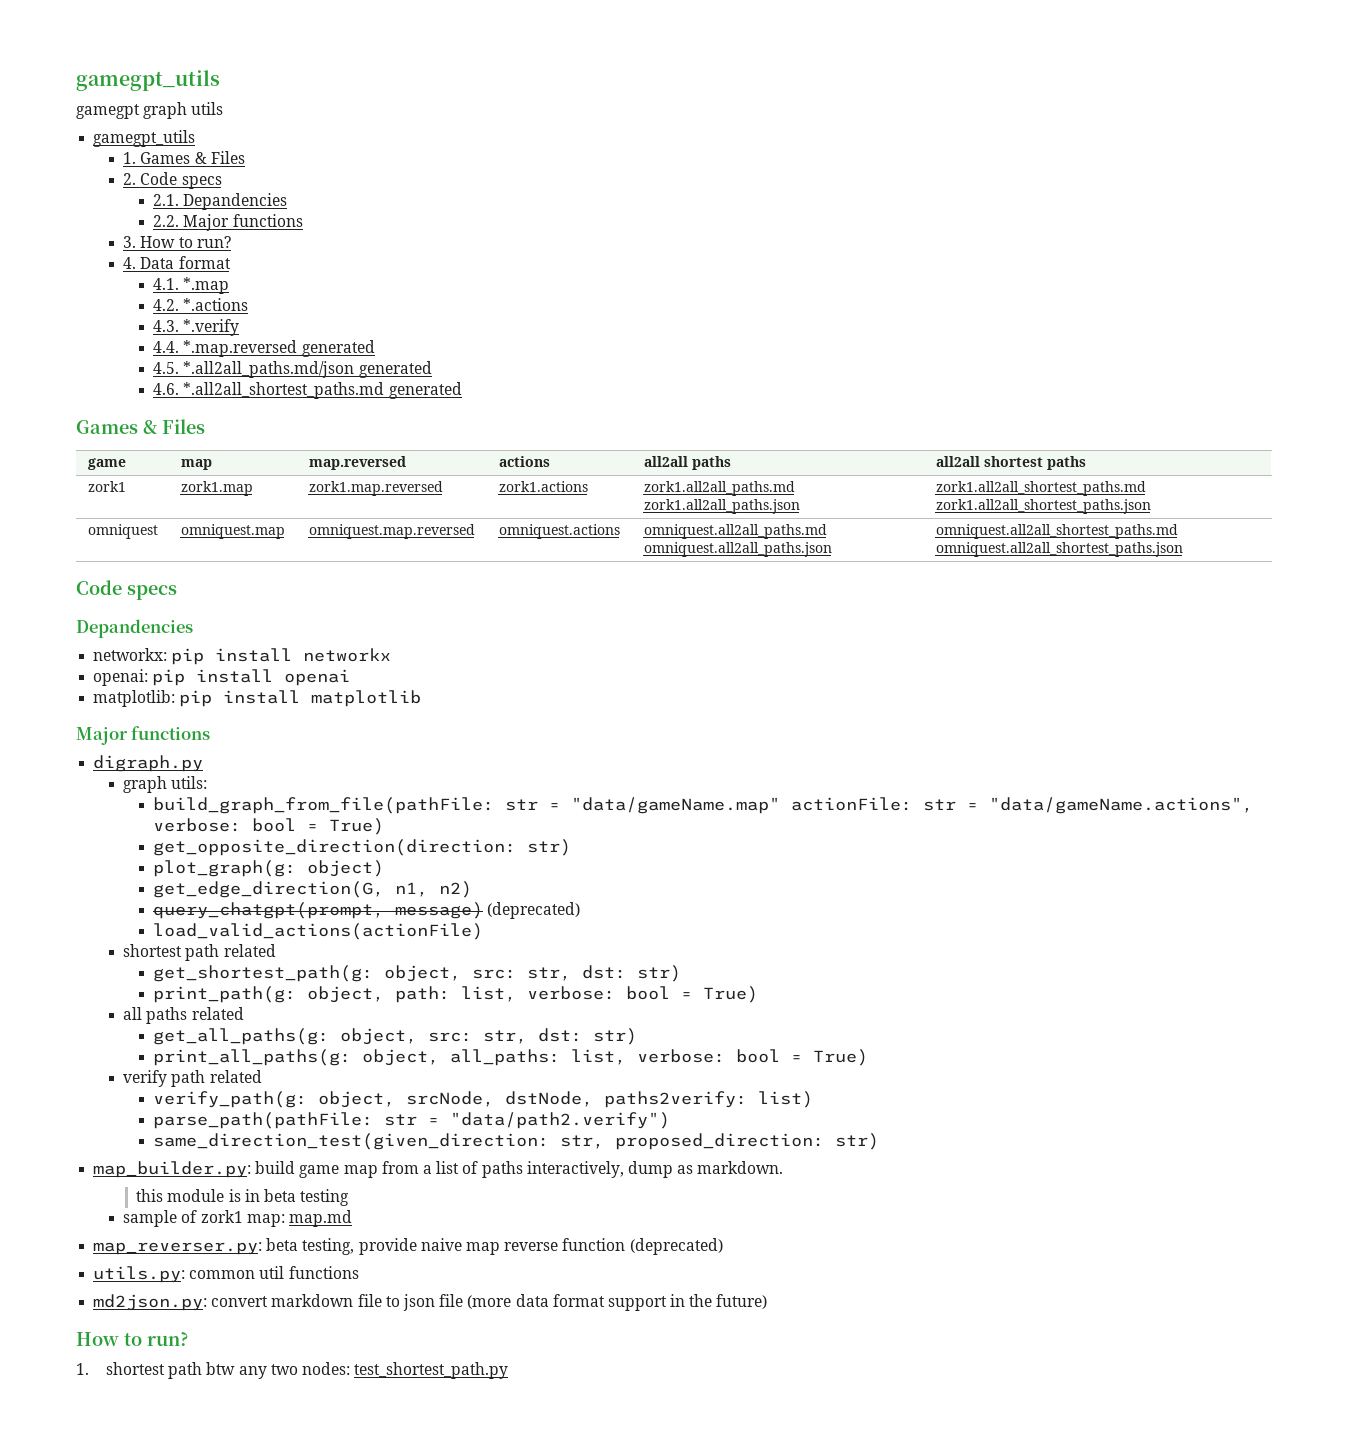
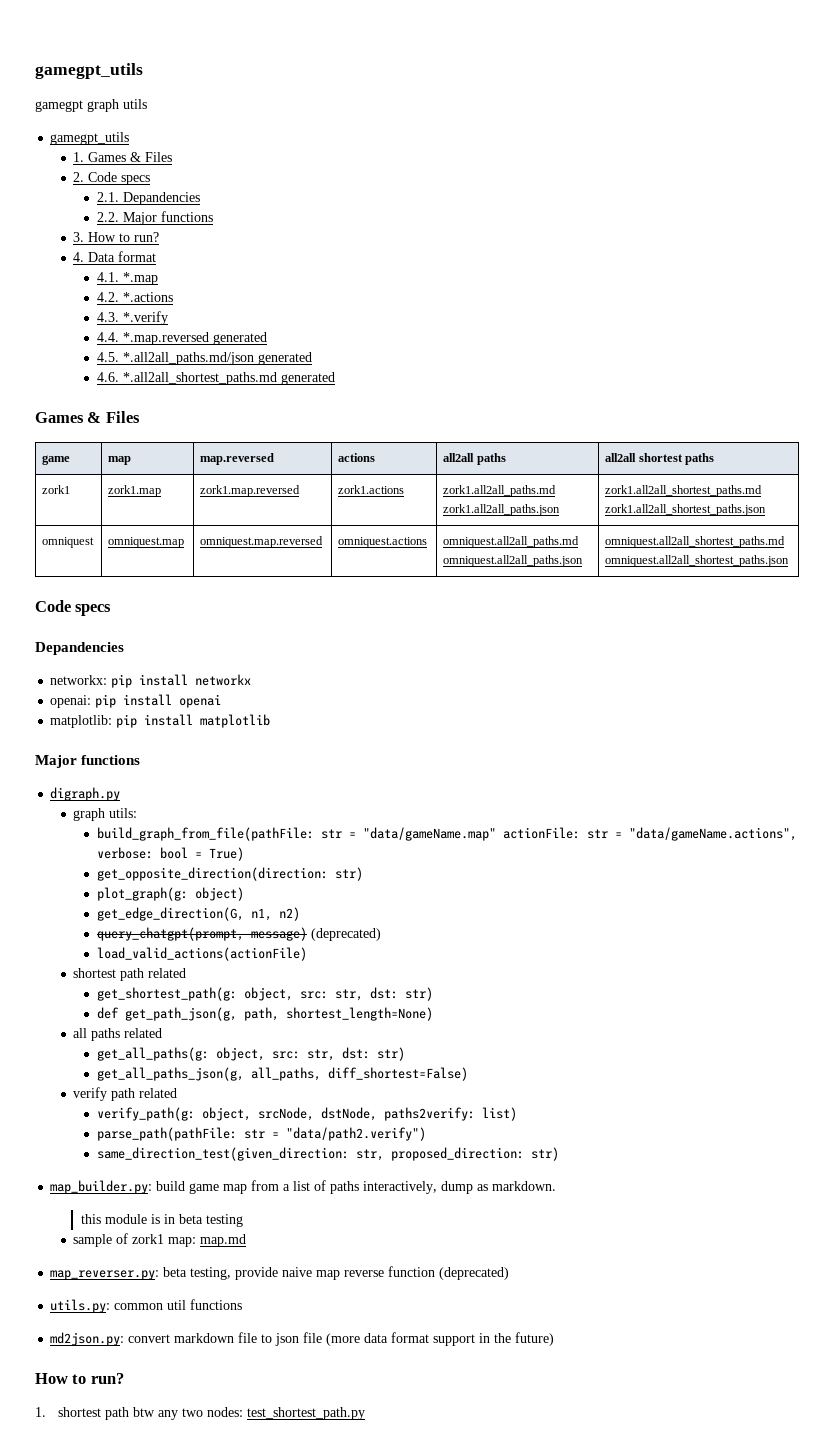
- print_path(g: object, path: list, verbose: bool = True)
+ def get_path_json(g, path, shortest_length=None)
- print_all_paths(g: object, all_paths: list, verbose: bool = True)
+ get_all_paths_json(g, all_paths, diff_shortest=False)

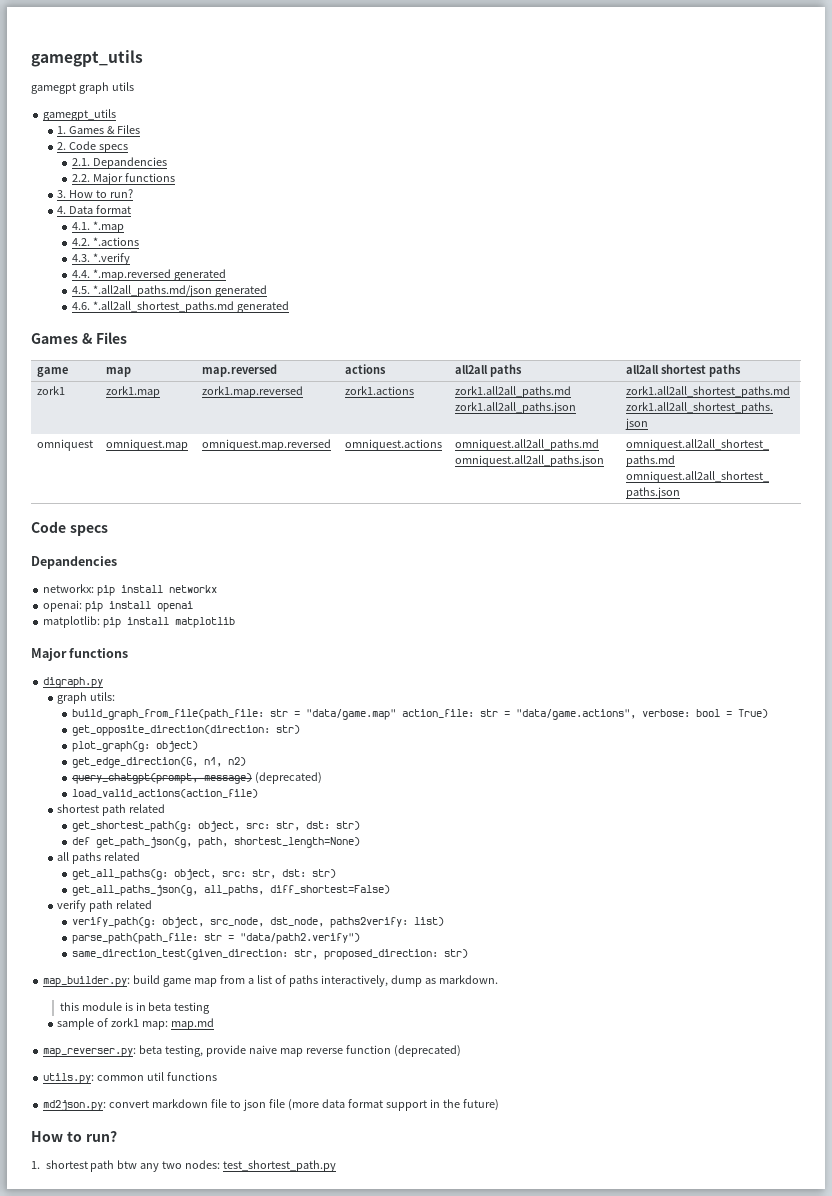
- build_graph_from_file(pathFile: str = "data/gameName.map" actionFile: str = "data/gameName.actions", verbose: bool = True)
+ build_graph_from_file(path_file: str = "data/game.map" action_file: str = "data/game.actions", verbose: bool = True)
- load_valid_actions(actionFile)
+ load_valid_actions(action_file)
- verify_path(g: object, srcNode, dstNode, paths2verify: list)
+ verify_path(g: object, src_node, dst_node, paths2verify: list)
- parse_path(pathFile: str = "data/path2.verify")
+ parse_path(path_file: str = "data/path2.verify")

